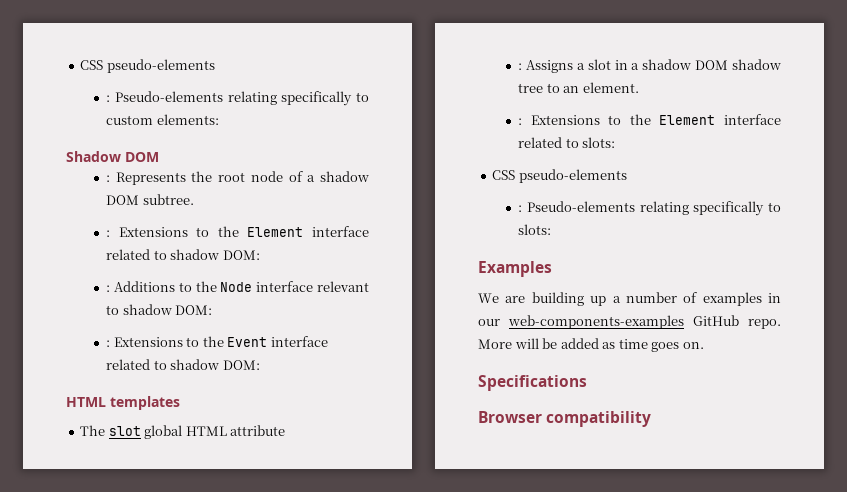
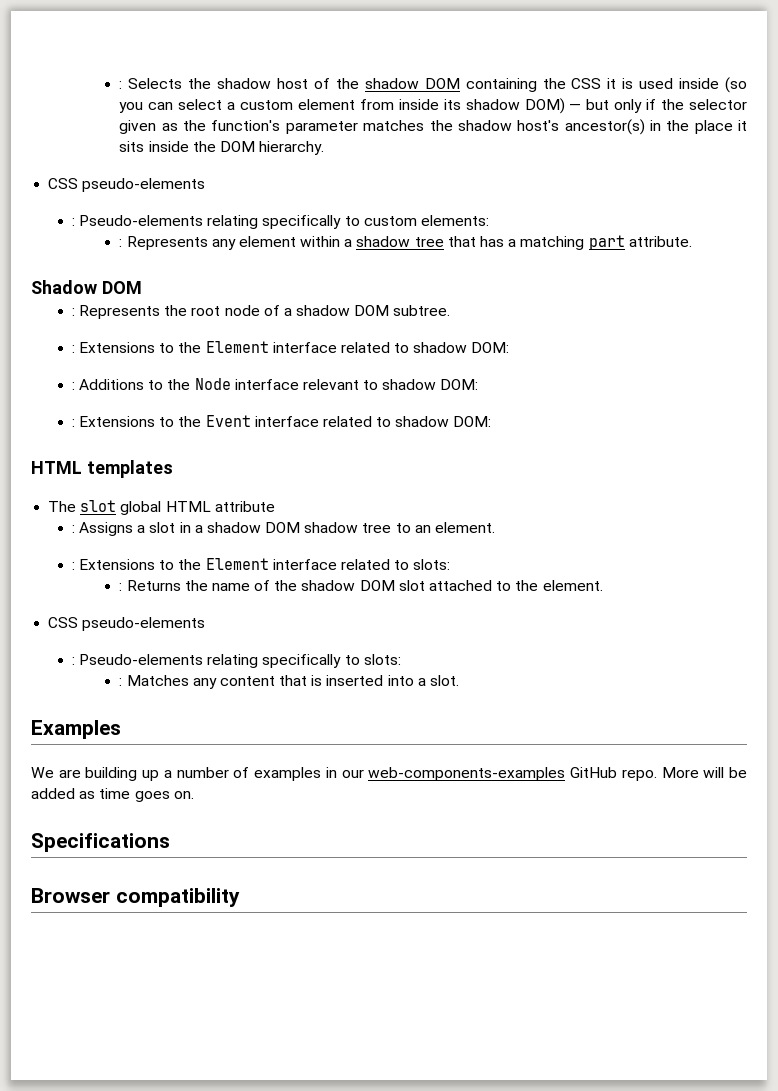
+ : Selects the shadow host of the shadow DOM containing the CSS it is used inside (so you can select a custom element from inside its shadow DOM) — but only if the selector given as the function's parameter matches the shadow host's ancestor(s) in the place it sits inside the DOM hierarchy.
+ : Represents any element within a shadow tree that has a matching part attribute.
+ : Returns the name of the shadow DOM slot attached to the element.
+ : Matches any content that is inserted into a slot.

